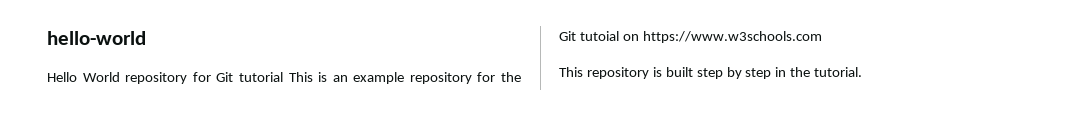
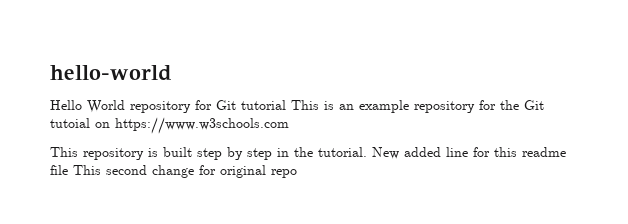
+ New added line for this readme file This second change for original repo

